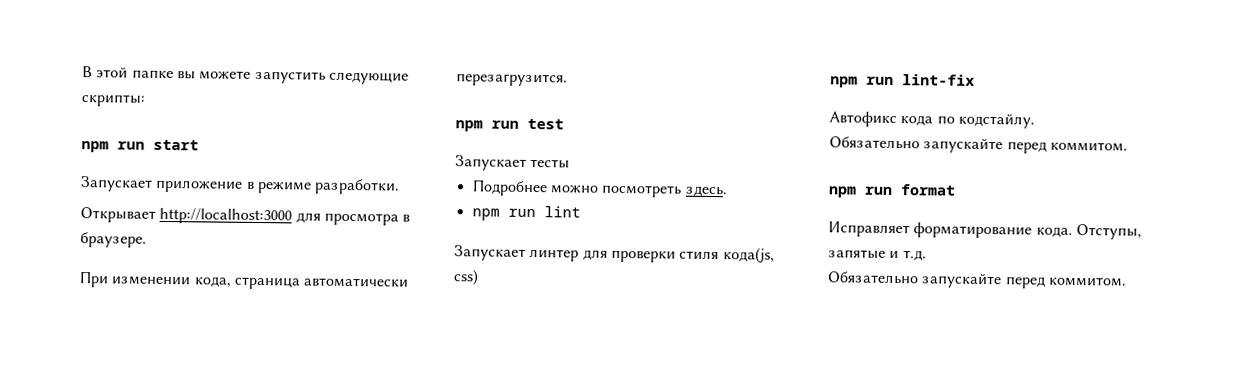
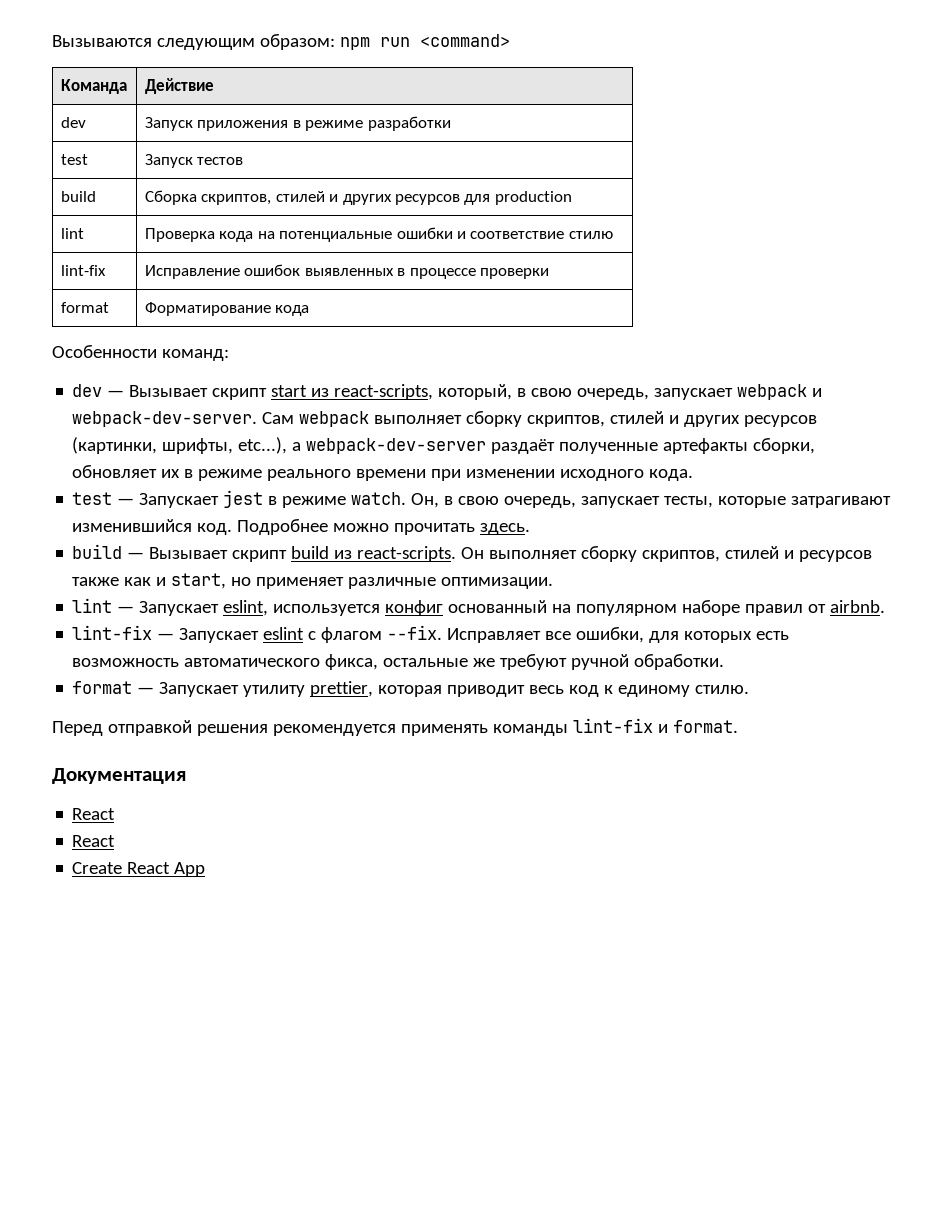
- В этой папке вы можете запустить следующие скрипты:
- npm run start
- Запускает приложение в режиме разработки.
- Открывает http://localhost:3000 для просмотра в браузере.
- При изменении кода, страница автоматически перезагрузится.
- npm run test
- Запускает тесты
- Подробнее можно посмотреть здесь.
+ Вызываются следующим образом: npm run <command>
+ Команда | Действие
+ dev | Запуск приложения в режиме разработки
+ test | Запуск тестов
+ build | Сборка скриптов, стилей и других ресурсов для production
+ lint | Проверка кода на потенциальные ошибки и соответствие стилю
+ lint-fix | Исправление ошибок выявленных в процессе проверки
+ format | Форматирование кода
+ Особенности команд:
+ dev — Вызывает скрипт start из react-scripts, который, в свою очередь, запускает webpack и webpack-dev-server. Сам webpack выполняет сборку скриптов, стилей и других ресурсов (картинки, шрифты, etc...), а webpack-dev-server раздаёт полученные артефакты сборки, обновляет их в режиме реального времени при изменении исходного кода.
+ test — Запускает jest в режиме watch. Он, в свою очередь, запускает тесты, которые затрагивают изменившийся код. Подробнее можно прочитать здесь.
- npm run lint
- Запускает линтер для проверки стиля кода(js, css)
- npm run lint-fix
- Автофикс кода по кодстайлу.
- Обязательно запускайте перед коммитом.
- npm run format
- Исправляет форматирование кода. Отступы, запятые и т.д.
- Обязательно запускайте перед коммитом.
+ build — Вызывает скрипт build из react-scripts. Он выполняет сборку скриптов, стилей и ресурсов также как и start, но применяет различные оптимизации.
+ lint — Запускает eslint, используется конфиг основанный на популярном наборе правил от airbnb.
+ lint-fix — Запускает eslint с флагом --fix. Исправляет все ошибки, для которых есть возможность автоматического фикса, остальные же требуют ручной обработки.
+ format — Запускает утилиту prettier, которая приводит весь код к единому стилю.
+ Перед отправкой решения рекомендуется применять команды lint-fix и format.
+ Документация
+ React
+ React
+ Create React App

